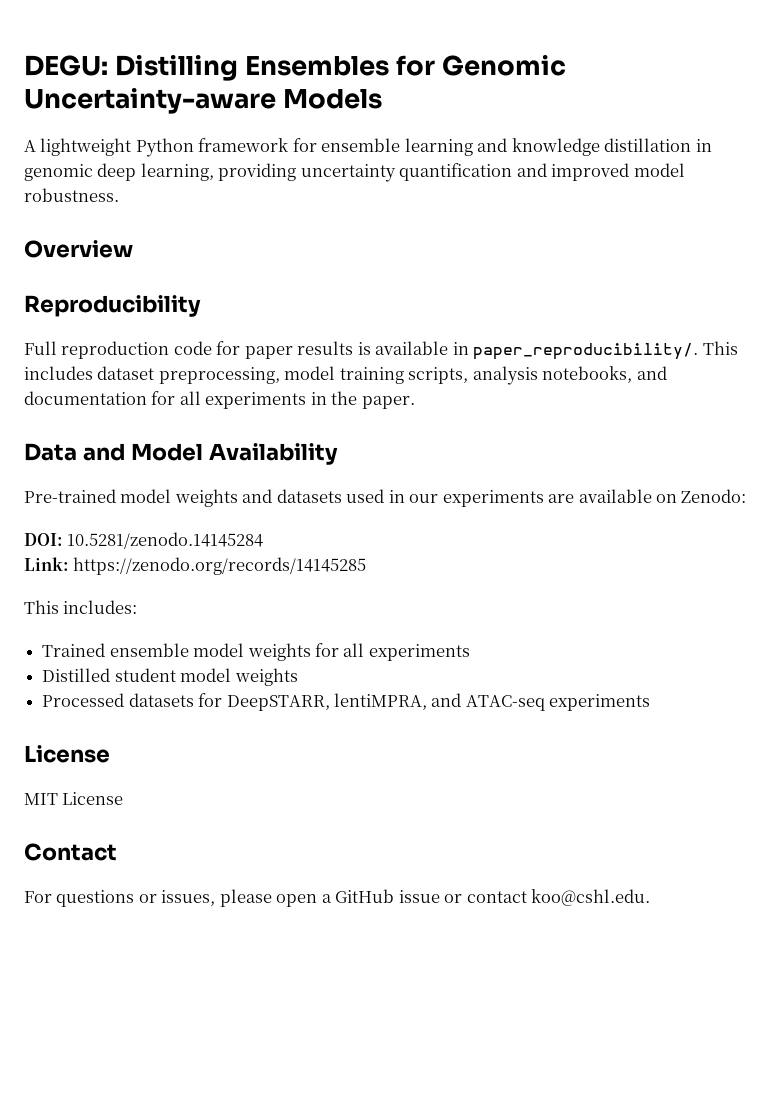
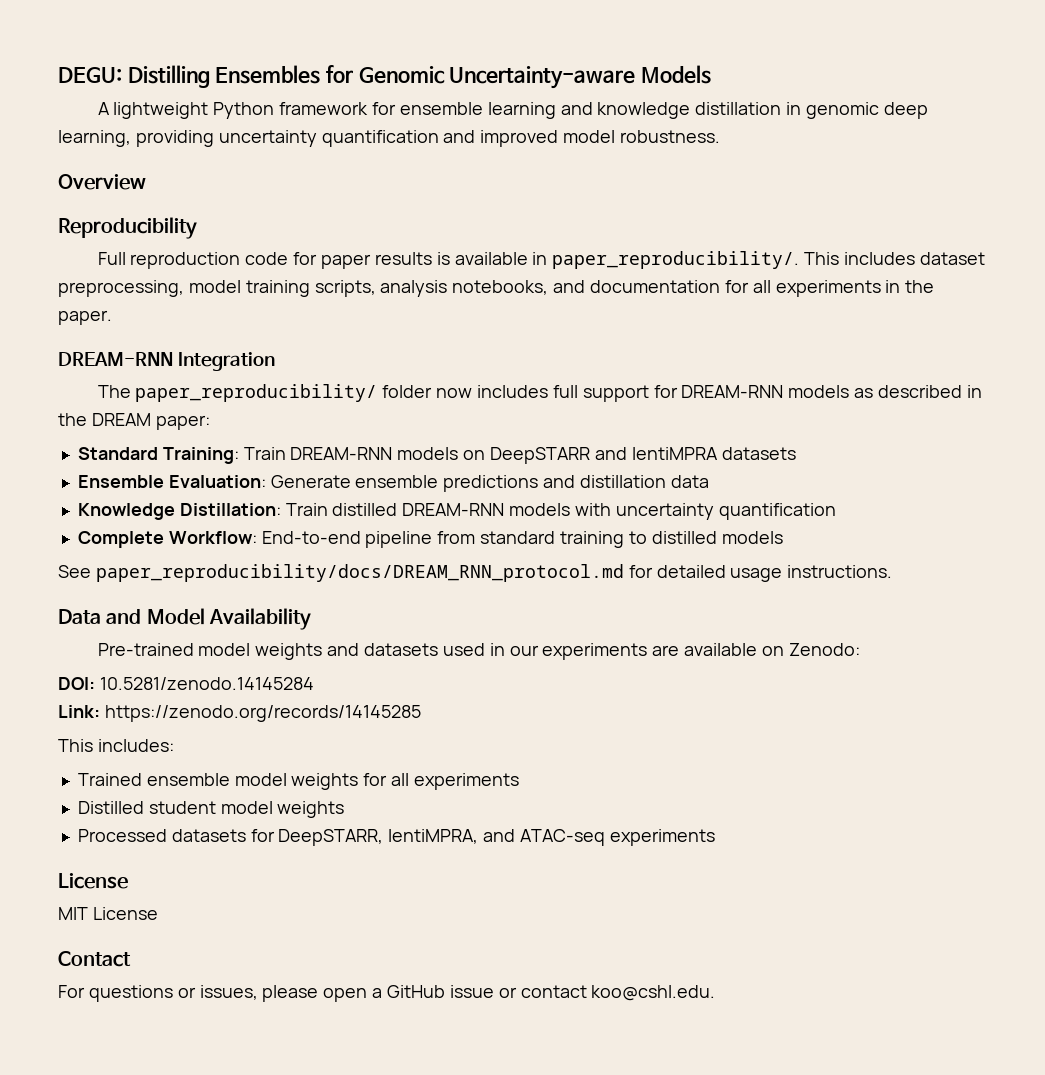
+ DREAM-RNN Integration
+ The paper_reproducibility/ folder now includes full support for DREAM-RNN models as described in the DREAM paper:
+ Standard Training: Train DREAM-RNN models on DeepSTARR and lentiMPRA datasets
+ Ensemble Evaluation: Generate ensemble predictions and distillation data
+ Knowledge Distillation: Train distilled DREAM-RNN models with uncertainty quantification
+ Complete Workflow: End-to-end pipeline from standard training to distilled models
+ See paper_reproducibility/docs/DREAM_RNN_protocol.md for detailed usage instructions.

